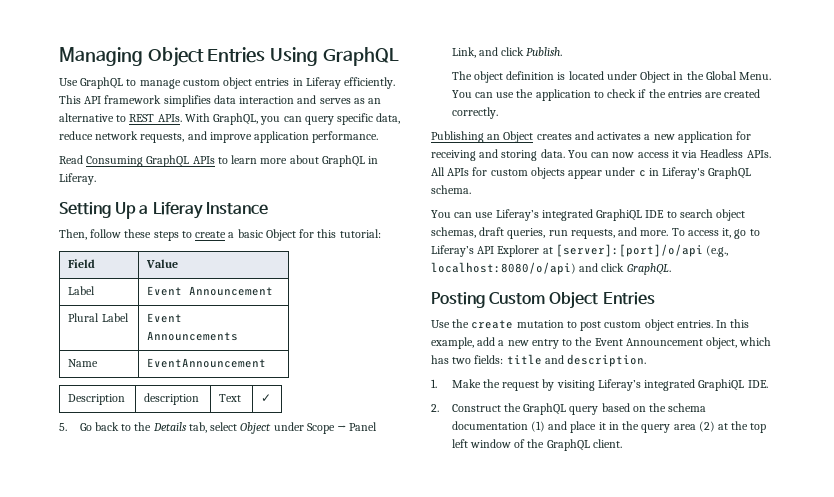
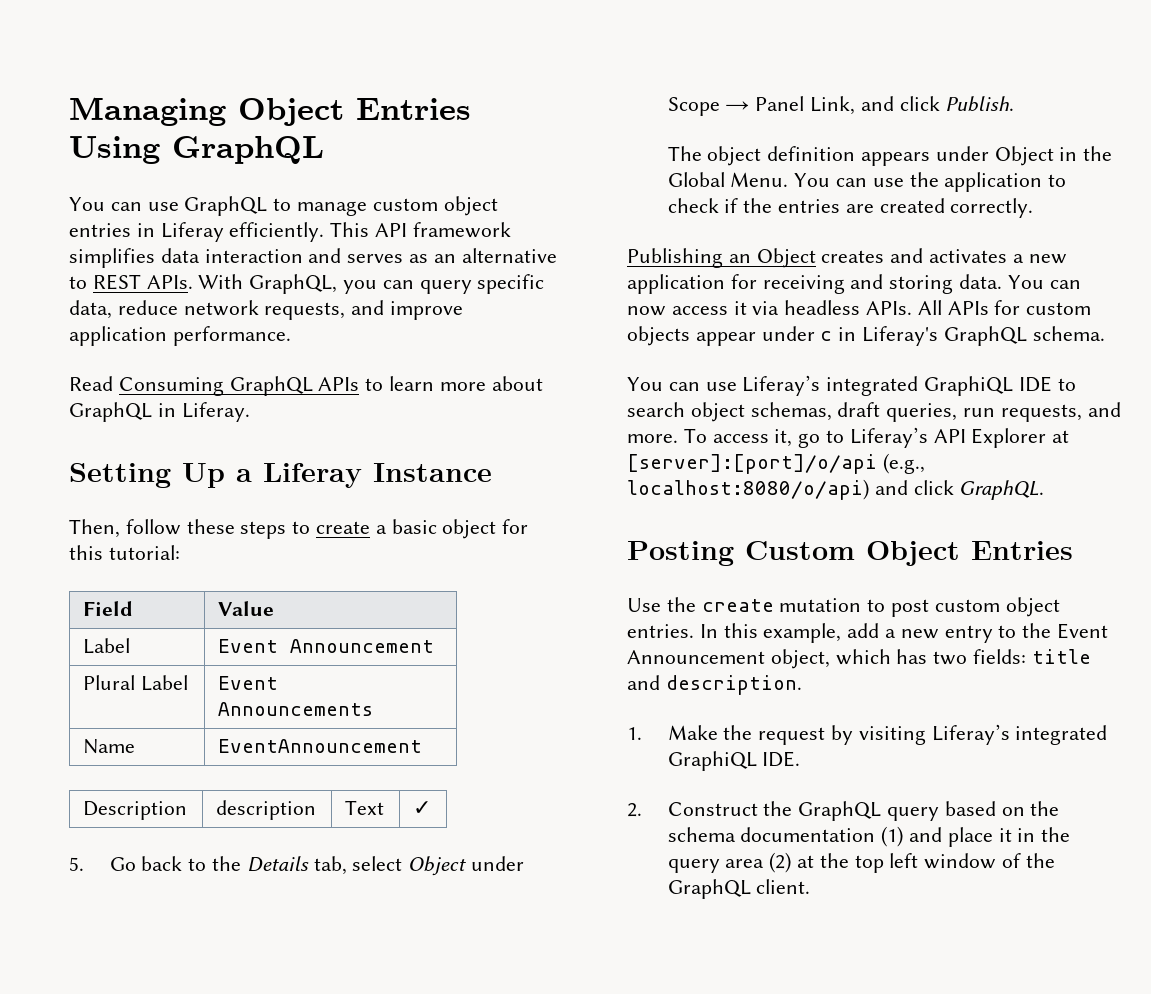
- Use GraphQL to manage custom object entries in Liferay efficiently.
+ You can use GraphQL to manage custom object entries in Liferay efficiently.
- Then, follow these steps to create a basic Object for this tutorial:
+ Then, follow these steps to create a basic object for this tutorial:
- The object definition is located under Object in the Global Menu.
+ The object definition appears under Object in the Global Menu.
- You can now access it via Headless APIs.
+ You can now access it via headless APIs.

